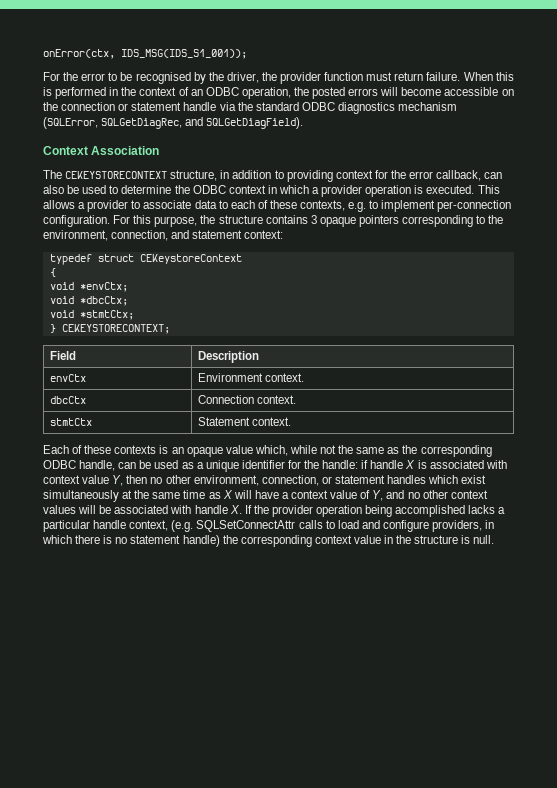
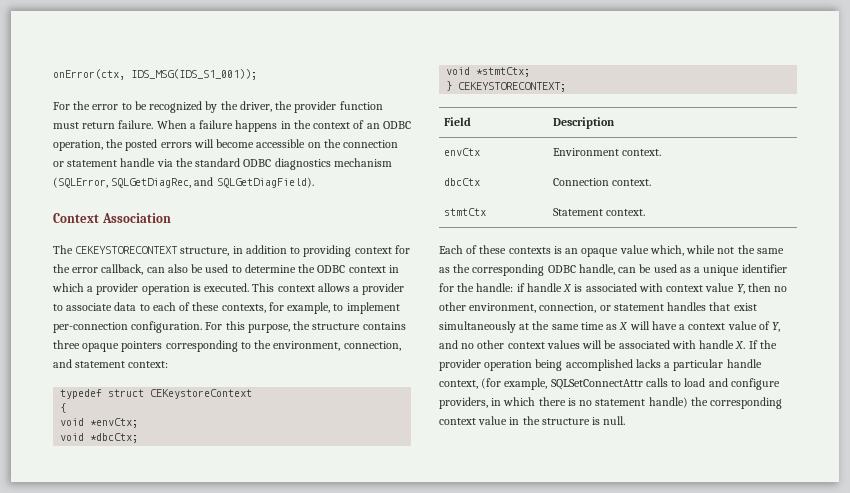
- For the error to be recognised by the driver, the provider function must return failure.
+ For the error to be recognized by the driver, the provider function must return failure.
- When this is performed in the context of an ODBC operation, the posted errors will become accessible on the connection or statement handle via the standard ODBC diagnostics mechanism (SQLError, SQLGetDiagRec, and SQLGetDiagField).
+ When a failure happens in the context of an ODBC operation, the posted errors will become accessible on the connection or statement handle via the standard ODBC diagnostics mechanism (SQLError, SQLGetDiagRec, and SQLGetDiagField).
- This allows a provider to associate data to each of these contexts, e.g. to implement per-connection configuration.
+ This context allows a provider to associate data to each of these contexts, for example, to implement per-connection configuration.
- For this purpose, the structure contains 3 opaque pointers corresponding to the environment, connection, and statement context:
+ For this purpose, the structure contains three opaque pointers corresponding to the environment, connection, and statement context:
- if handle X is associated with context value Y, then no other environment, connection, or statement handles which exist simultaneously at the same time as X will have a context value of Y, and no other context values will be associated with handle X. If the provider operation being accomplished lacks a particular handle context, (e.g. SQLSetConnectAttr calls to load and configure providers, in which there is no statement handle) the corresponding context value in the structure is null.
+ if handle X is associated with context value Y, then no other environment, connection, or statement handles that exist simultaneously at the same time as X will have a context value of Y, and no other context values will be associated with handle X. If the provider operation being accomplished lacks a particular handle context, (for example, SQLSetConnectAttr calls to load and configure providers, in which there is no statement handle) the corresponding context value in the structure is null.

